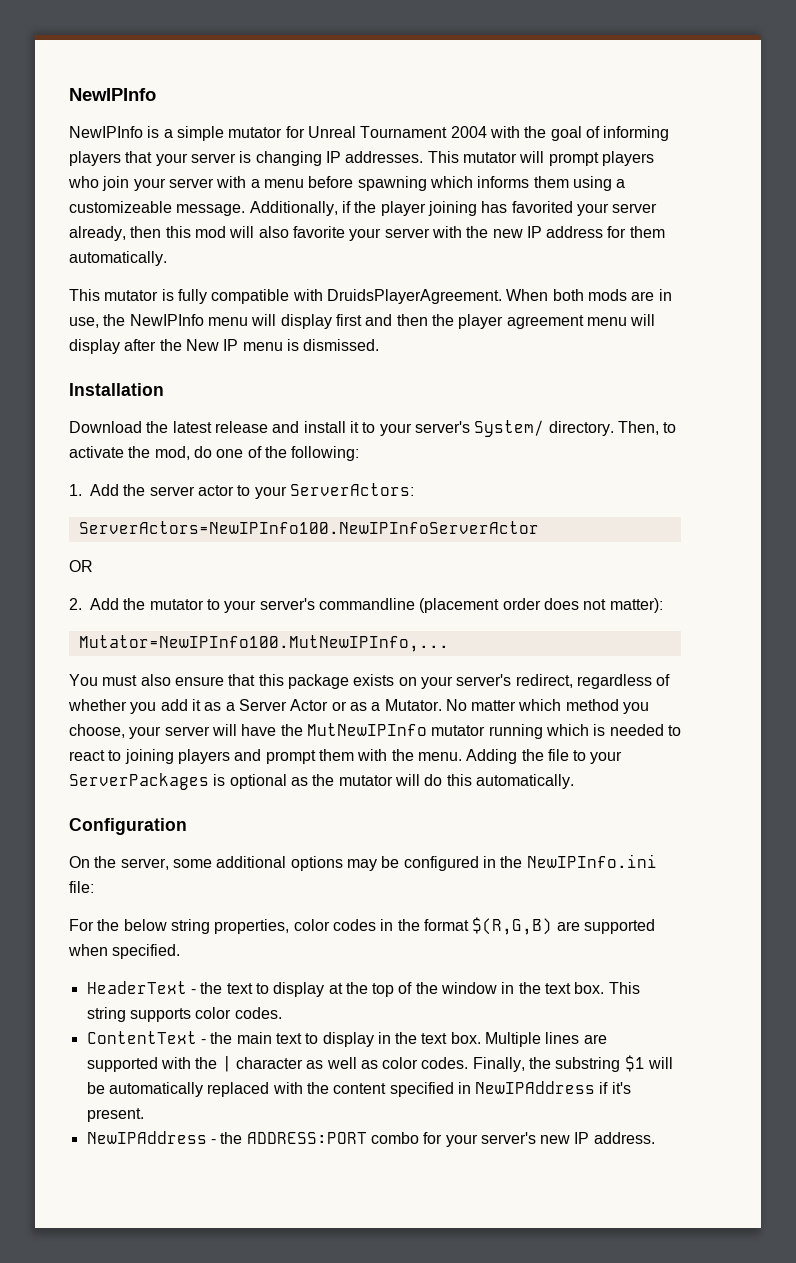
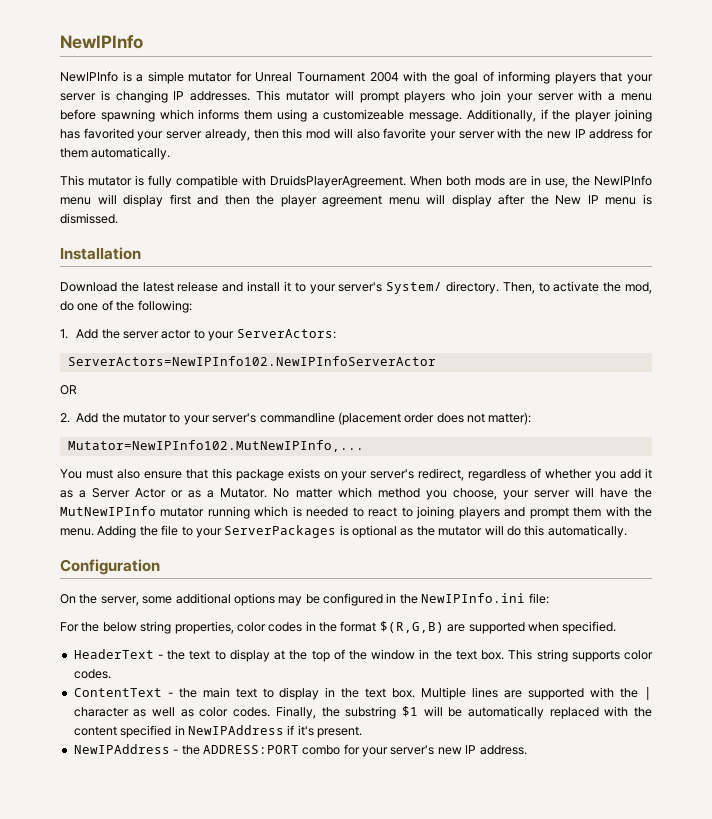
- ServerActors=NewIPInfo100.NewIPInfoServerActor
+ ServerActors=NewIPInfo102.NewIPInfoServerActor
- Mutator=NewIPInfo100.MutNewIPInfo,...
+ Mutator=NewIPInfo102.MutNewIPInfo,...

